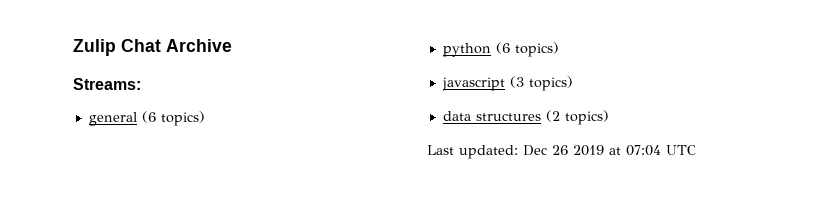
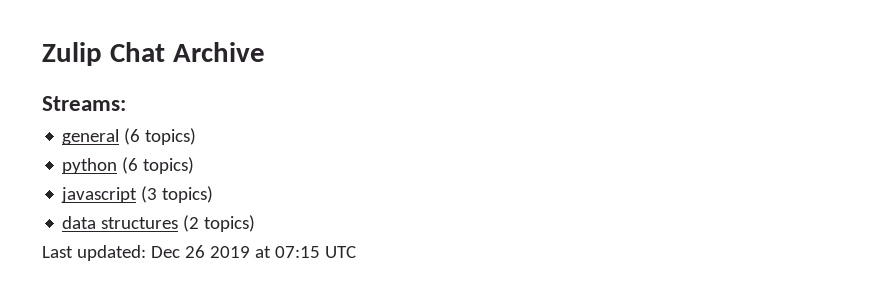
- Last updated: Dec 26 2019 at 07:04 UTC
+ Last updated: Dec 26 2019 at 07:15 UTC

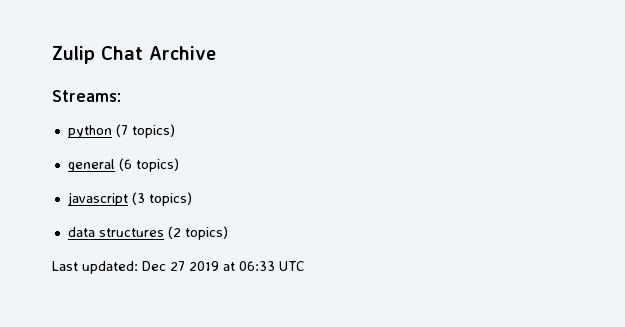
+ python (7 topics)
  general (6 topics)
- python (6 topics)
- Last updated: Dec 26 2019 at 07:15 UTC
+ Last updated: Dec 27 2019 at 06:33 UTC

